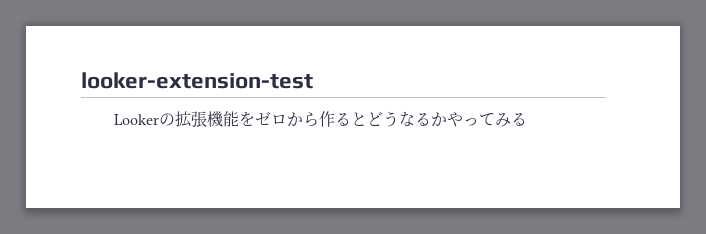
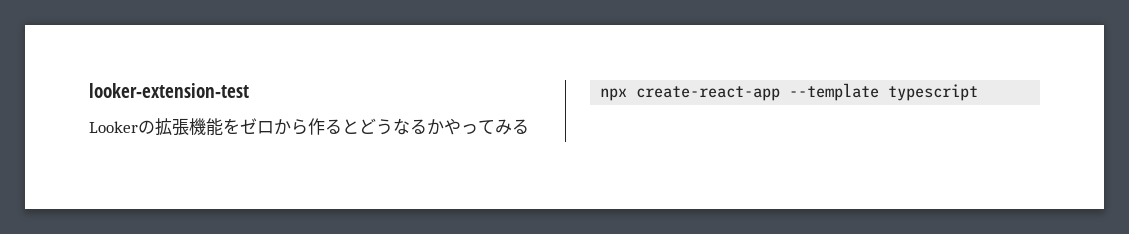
+ npx create-react-app --template typescript

